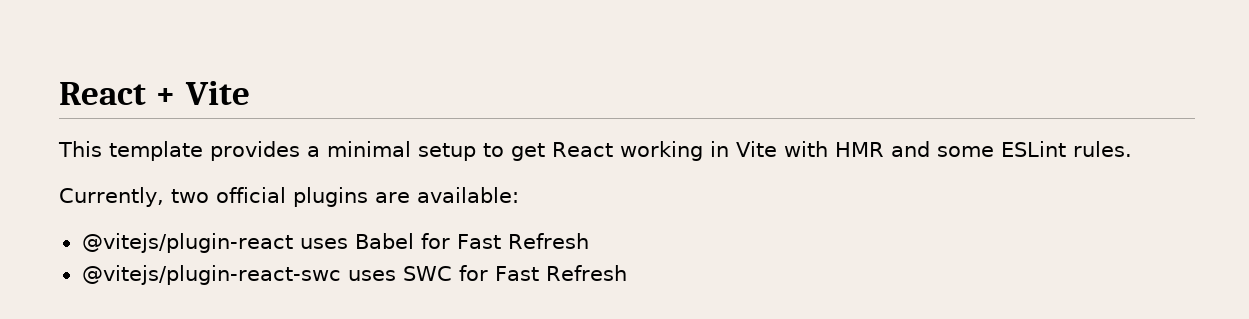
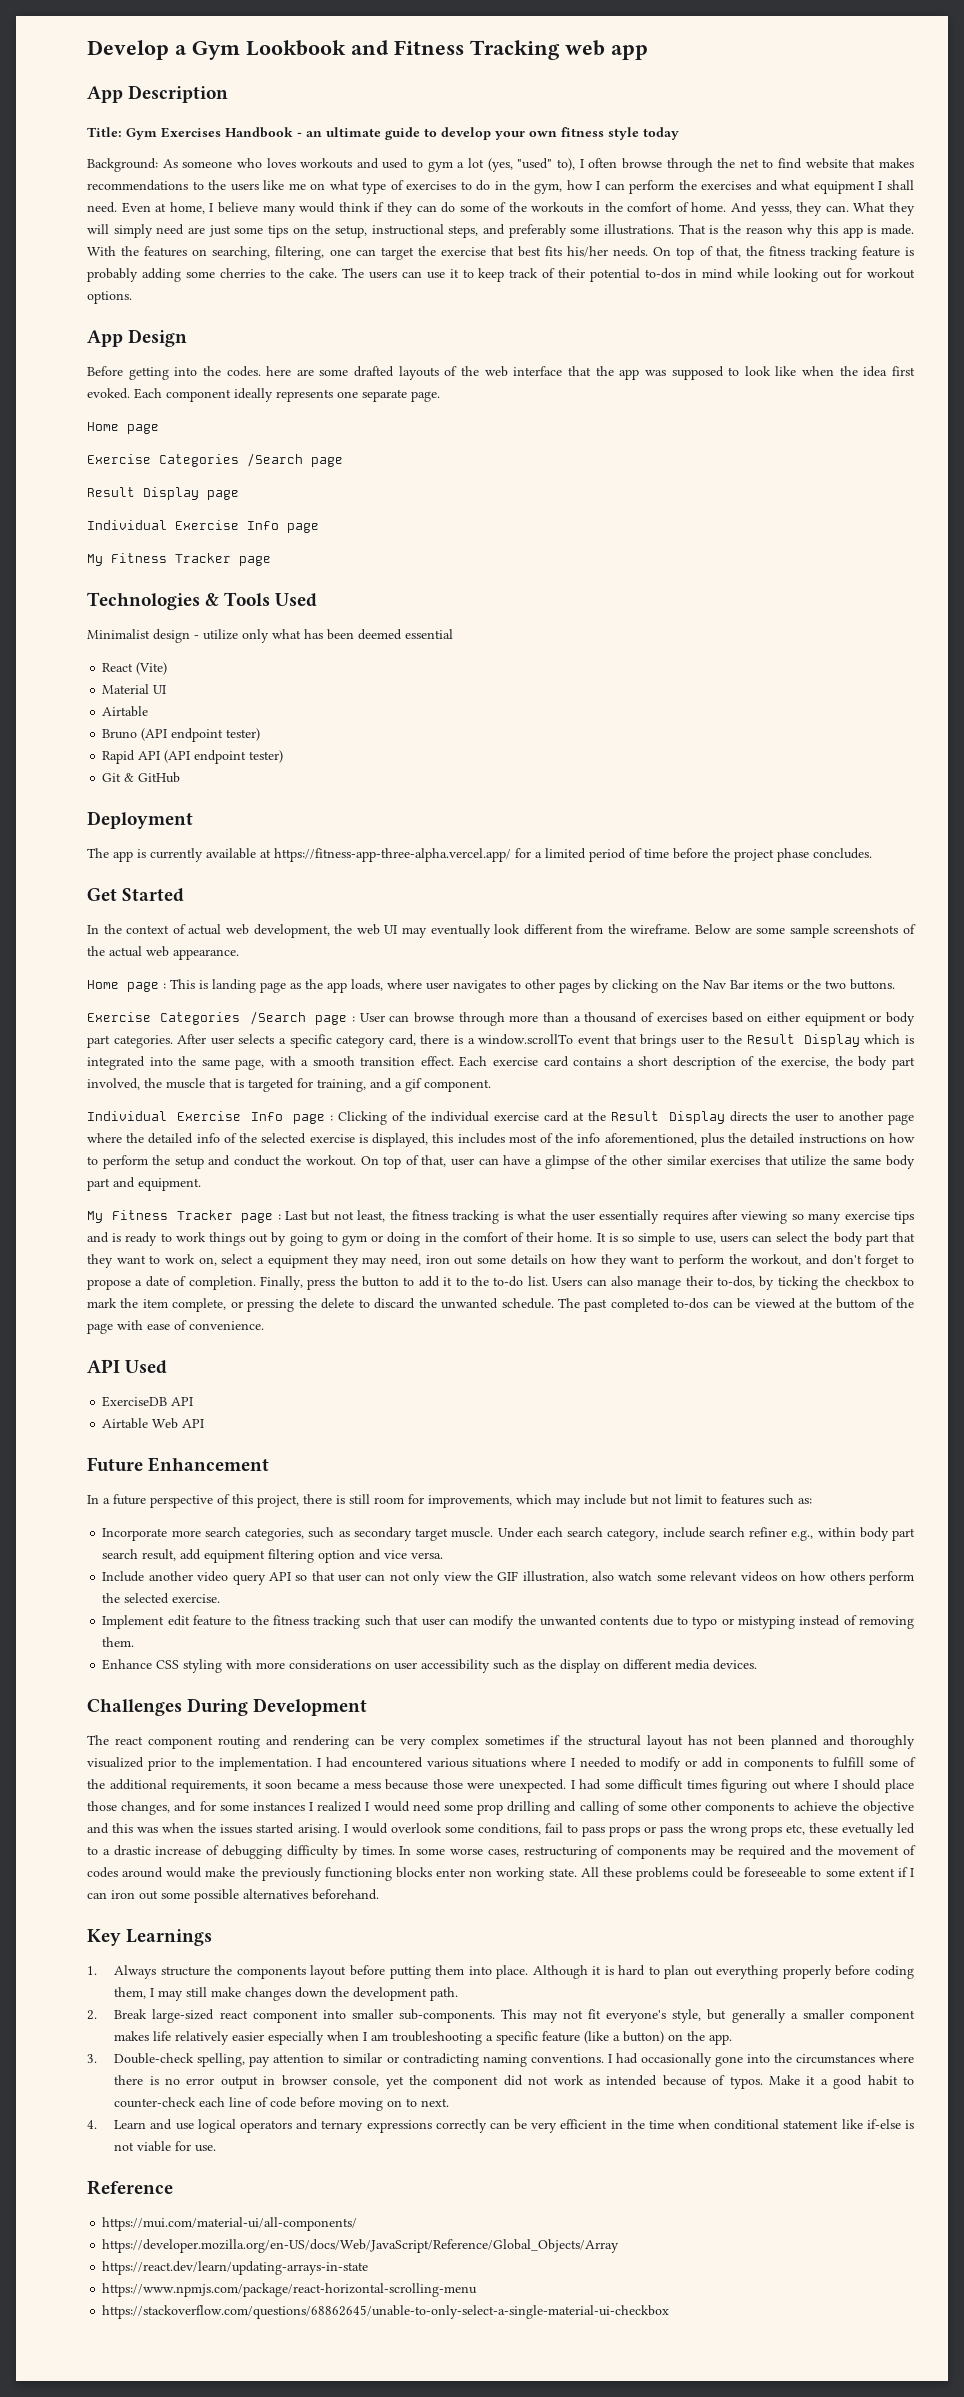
- React + Vite
- This template provides a minimal setup to get React working in Vite with HMR and some ESLint rules.
- Currently, two official plugins are available:
- @vitejs/plugin-react uses Babel for Fast Refresh
- @vitejs/plugin-react-swc uses SWC for Fast Refresh
+ Develop a Gym Lookbook and Fitness Tracking web app
+ App Description
+ Title: Gym Exercises Handbook - an ultimate guide to develop your own fitness style today
+ Background: As someone who loves workouts and used to gym a lot (yes, "used" to), I often browse through the net to find website that makes recommendations to the users like me on what type of exercises to do in the gym, how I can perform the exercises and what equipment I shall need. Even at home, I believe many would think if they can do some of the workouts in the comfort of home. And yesss, they can. What they will simply need are just some tips on the setup, instructional steps, and preferably some illustrations. That is the reason why this app is made. With the features on searching, filtering, one can target the exercise that best fits his/her needs. On top of that, the fitness tracking feature is probably adding some cherries to the cake. The users can use it to keep track of their potential to-dos in mind while looking out for workout options.
+ App Design
+ Before getting into the codes. here are some drafted layouts of the web interface that the app was supposed to look like when the idea first evoked. Each component ideally represents one separate page.
+ Home page
+ Exercise Categories /Search page
+ Result Display page
+ Individual Exercise Info page
+ My Fitness Tracker page
+ Technologies & Tools Used
+ Minimalist design - utilize only what has been deemed essential
+ React (Vite)
+ Material UI
+ Airtable
+ Bruno (API endpoint tester)
+ Rapid API (API endpoint tester)
+ Git & GitHub
+ Deployment
+ The app is currently available at https://fitness-app-three-alpha.vercel.app/ for a limited period of time before the project phase concludes.
+ Get Started
+ In the context of actual web development, the web UI may eventually look different from the wireframe. Below are some sample screenshots of the actual web appearance.
+ Home page : This is landing page as the app loads, where user navigates to other pages by clicking on the Nav Bar items or the two buttons.
+ Exercise Categories /Search page : User can browse through more than a thousand of exercises based on either equipment or body part categories. After user selects a specific category card, there is a window.scrollTo event that brings user to the Result Display which is integrated into the same page, with a smooth transition effect. Each exercise card contains a short description of the exercise, the body part involved, the muscle that is targeted for training, and a gif component.
+ Individual Exercise Info page : Clicking of the individual exercise card at the Result Display directs the user to another page where the detailed info of the selected exercise is displayed, this includes most of the info aforementioned, plus the detailed instructions on how to perform the setup and conduct the workout. On top of that, user can have a glimpse of the other similar exercises that utilize the same body part and equipment.
+ My Fitness Tracker page : Last but not least, the fitness tracking is what the user essentially requires after viewing so many exercise tips and is ready to work things out by going to gym or doing in the comfort of their home. It is so simple to use, users can select the body part that they want to work on, select a equipment they may need, iron out some details on how they want to perform the workout, and don't forget to propose a date of completion. Finally, press the button to add it to the to-do list. Users can also manage their to-dos, by ticking the checkbox to mark the item complete, or pressing the delete to discard the unwanted schedule. The past completed to-dos can be viewed at the buttom of the page with ease of convenience.
+ API Used
+ ExerciseDB API
+ Airtable Web API
+ Future Enhancement
+ In a future perspective of this project, there is still room for improvements, which may include but not limit to features such as:
+ Incorporate more search categories, such as secondary target muscle. Under each search category, include search refiner e.g., within body part search result, add equipment filtering option and vice versa.
+ Include another video query API so that user can not only view the GIF illustration, also watch some relevant videos on how others perform the selected exercise.
+ Implement edit feature to the fitness tracking such that user can modify the unwanted contents due to typo or mistyping instead of removing them.
+ Enhance CSS styling with more considerations on user accessibility such as the display on different media devices.
+ Challenges During Development
+ The react component routing and rendering can be very complex sometimes if the structural layout has not been planned and thoroughly visualized prior to the implementation. I had encountered various situations where I needed to modify or add in components to fulfill some of the additional requirements, it soon became a mess because those were unexpected. I had some difficult times figuring out where I should place those changes, and for some instances I realized I would need some prop drilling and calling of some other components to achieve the objective and this was when the issues started arising. I would overlook some conditions, fail to pass props or pass the wrong props etc, these evetually led to a drastic increase of debugging difficulty by times. In some worse cases, restructuring of components may be required and the movement of codes around would make the previously functioning blocks enter non working state. All these problems could be foreseeable to some extent if I can iron out some possible alternatives beforehand.
+ Key Learnings
+ 1. Always structure the components layout before putting them into place. Although it is hard to plan out everything properly before coding them, I may still make changes down the development path.
+ 2. Break large-sized react component into smaller sub-components. This may not fit everyone's style, but generally a smaller component makes life relatively easier especially when I am troubleshooting a specific feature (like a button) on the app.
+ 3. Double-check spelling, pay attention to similar or contradicting naming conventions. I had occasionally gone into the circumstances where there is no error output in browser console, yet the component did not work as intended because of typos. Make it a good habit to counter-check each line of code before moving on to next.
+ 4. Learn and use logical operators and ternary expressions correctly can be very efficient in the time when conditional statement like if-else is not viable for use.
+ Reference
+ https://mui.com/material-ui/all-components/
+ https://developer.mozilla.org/en-US/docs/Web/JavaScript/Reference/Global_Objects/Array
+ https://react.dev/learn/updating-arrays-in-state
+ https://www.npmjs.com/package/react-horizontal-scrolling-menu
+ https://stackoverflow.com/questions/68862645/unable-to-only-select-a-single-material-ui-checkbox

